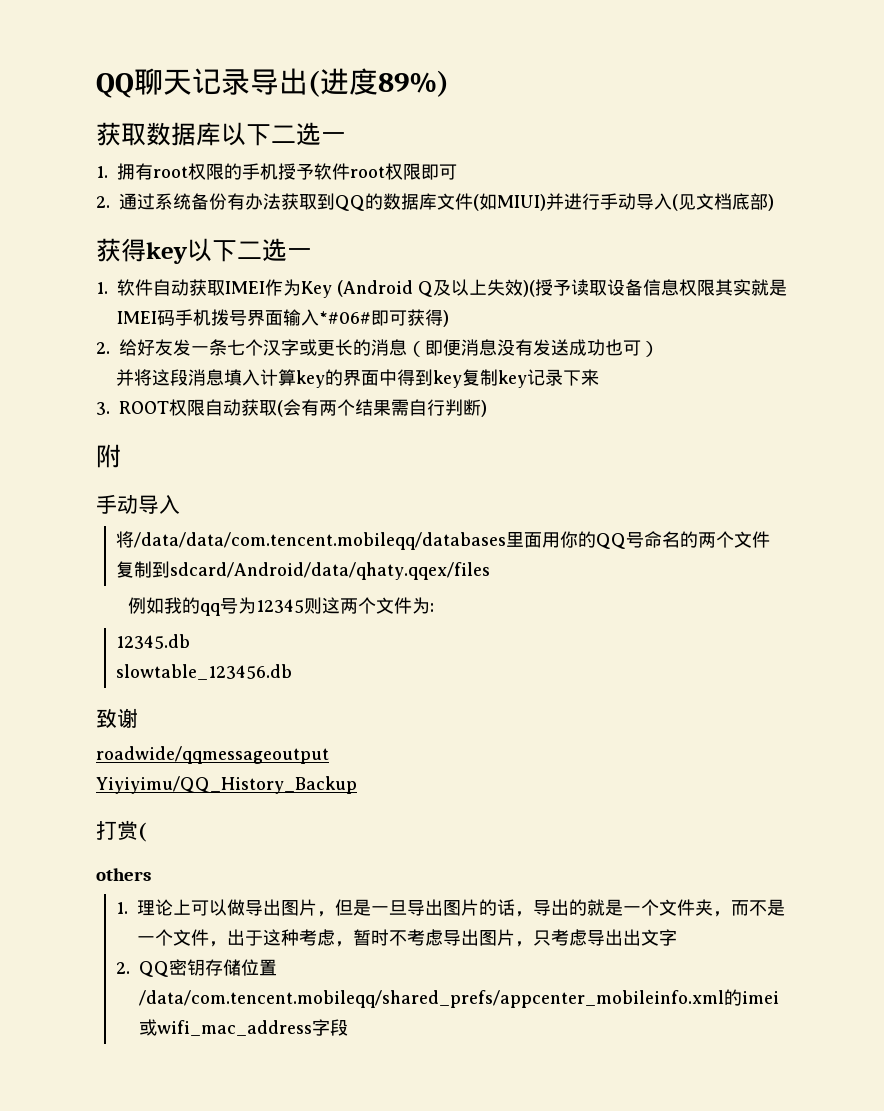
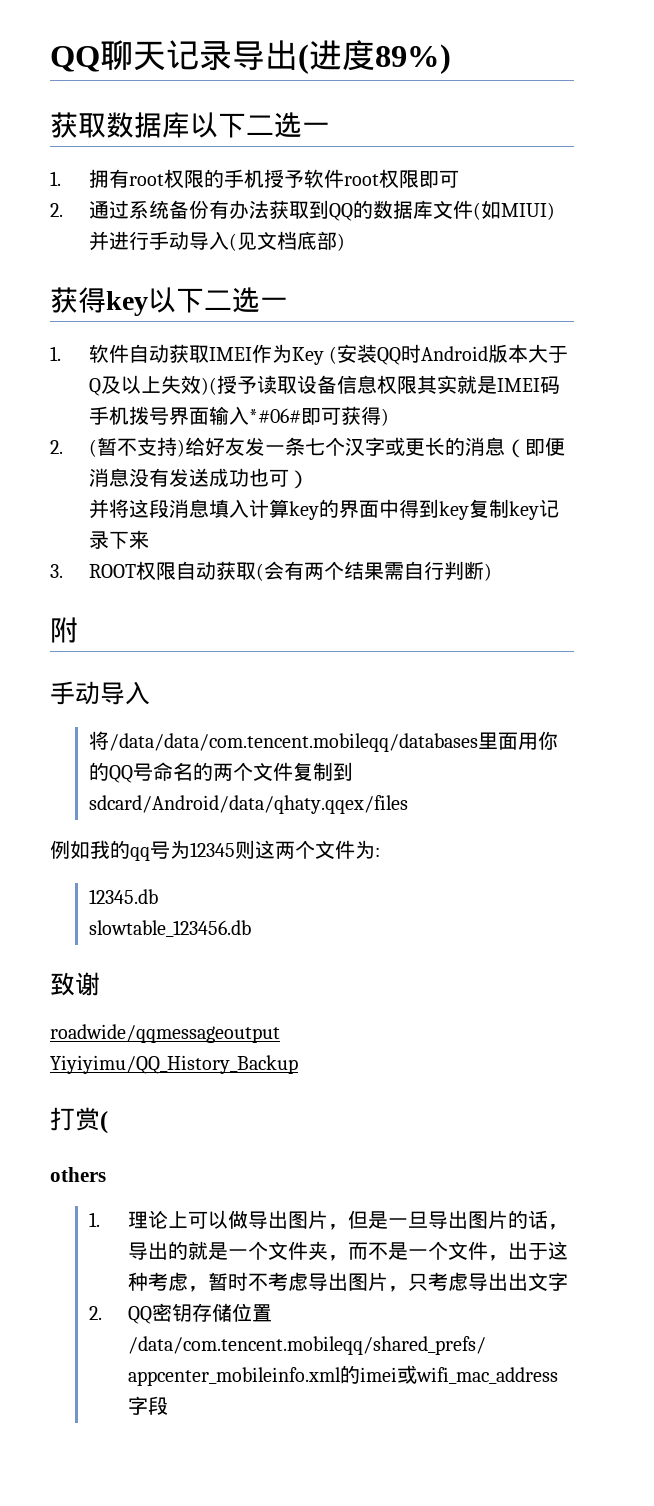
- 1.软件自动获取IMEI作为Key (Android Q及以上失效)(授予读取设备信息权限其实就是IMEI码手机拨号界面输入*#06#即可获得)
+ 1.软件自动获取IMEI作为Key (安装QQ时Android版本大于Q及以上失效)(授予读取设备信息权限其实就是IMEI码手机拨号界面输入*#06#即可获得)
- 2.给好友发一条七个汉字或更长的消息（即便消息没有发送成功也可）
+ 2. (暂不支持)给好友发一条七个汉字或更长的消息（即便消息没有发送成功也可）

